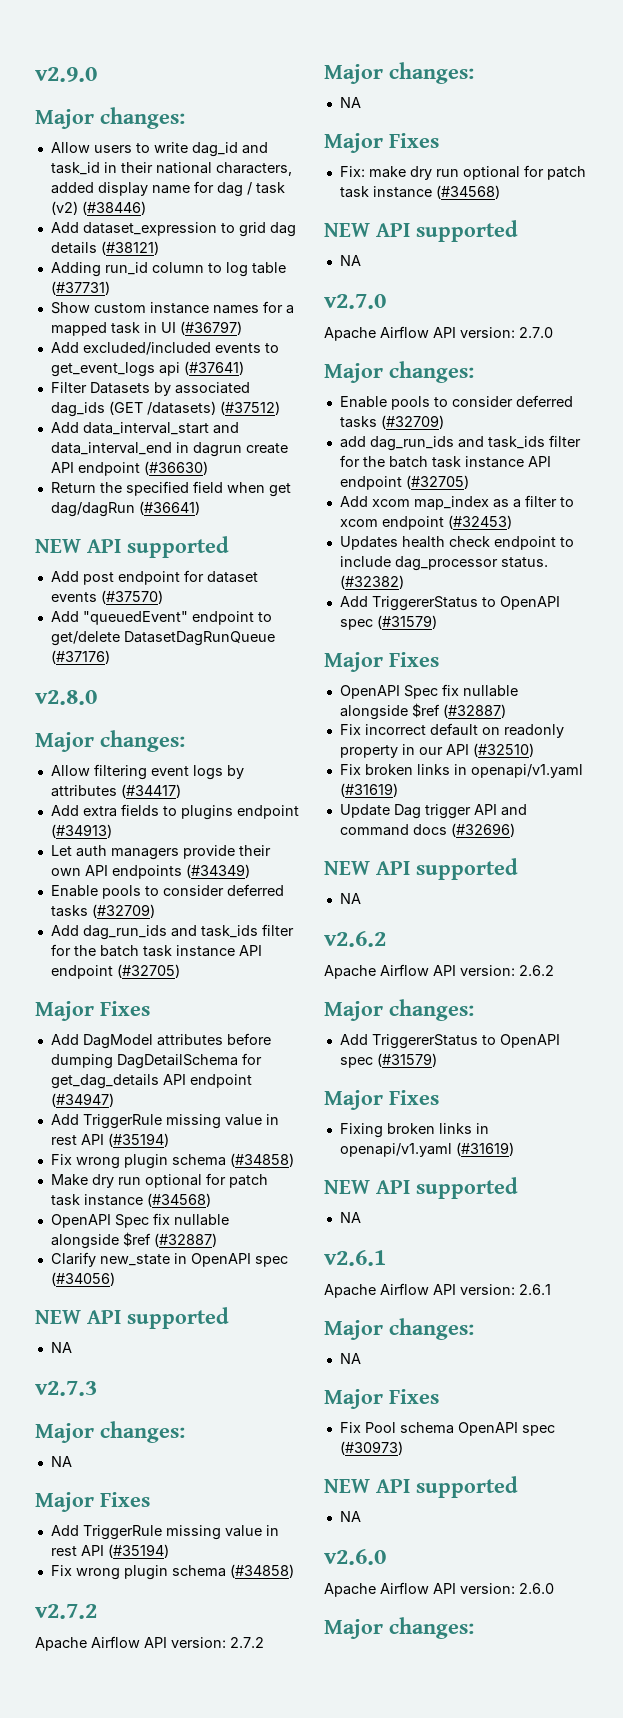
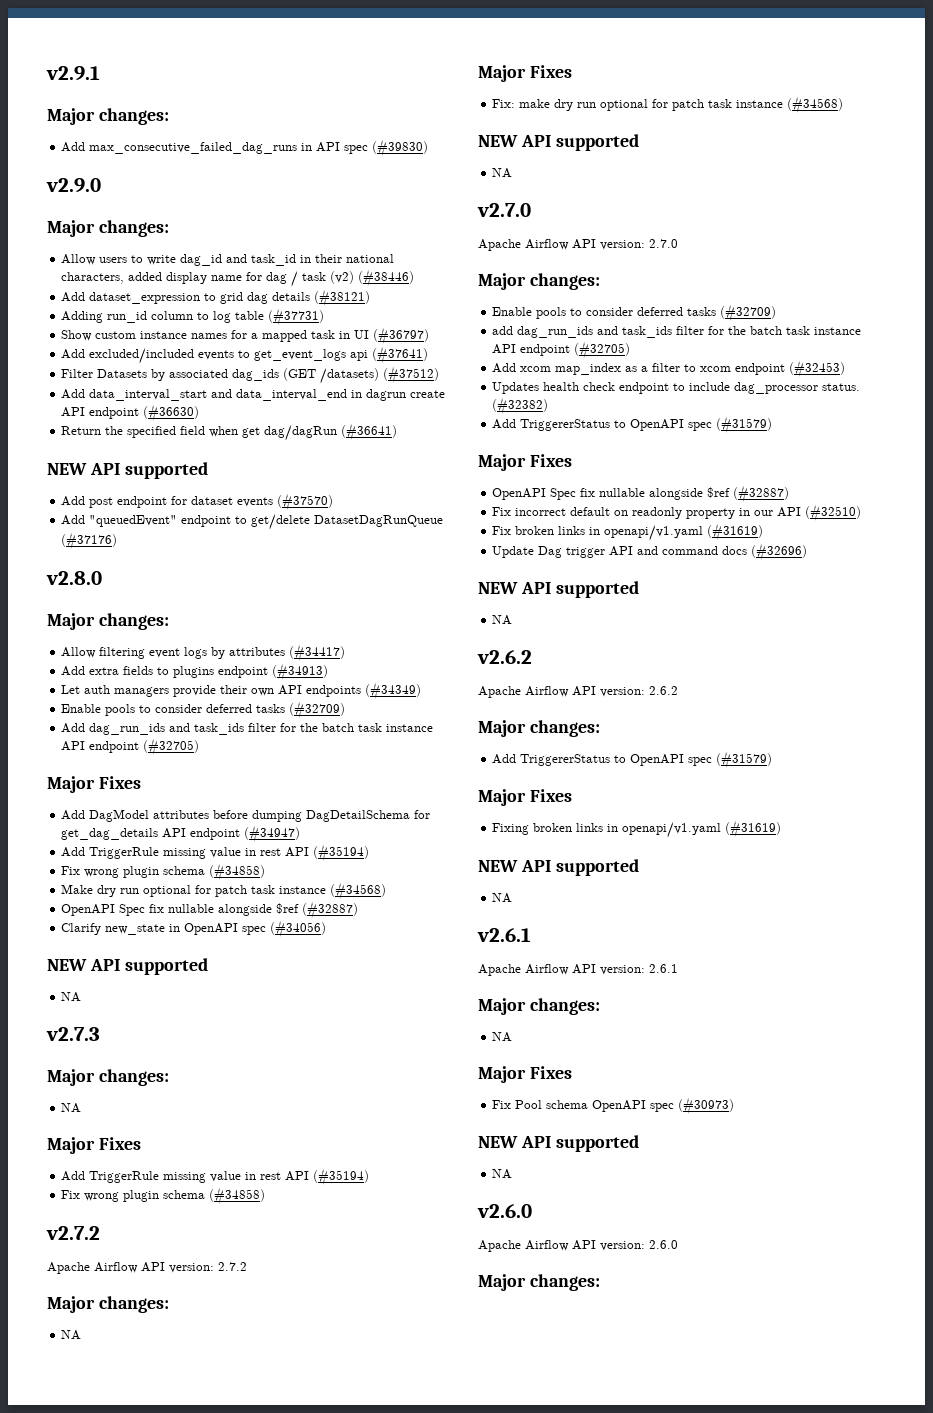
+ v2.9.1
+ Major changes:
+ Add max_consecutive_failed_dag_runs in API spec (#39830)

